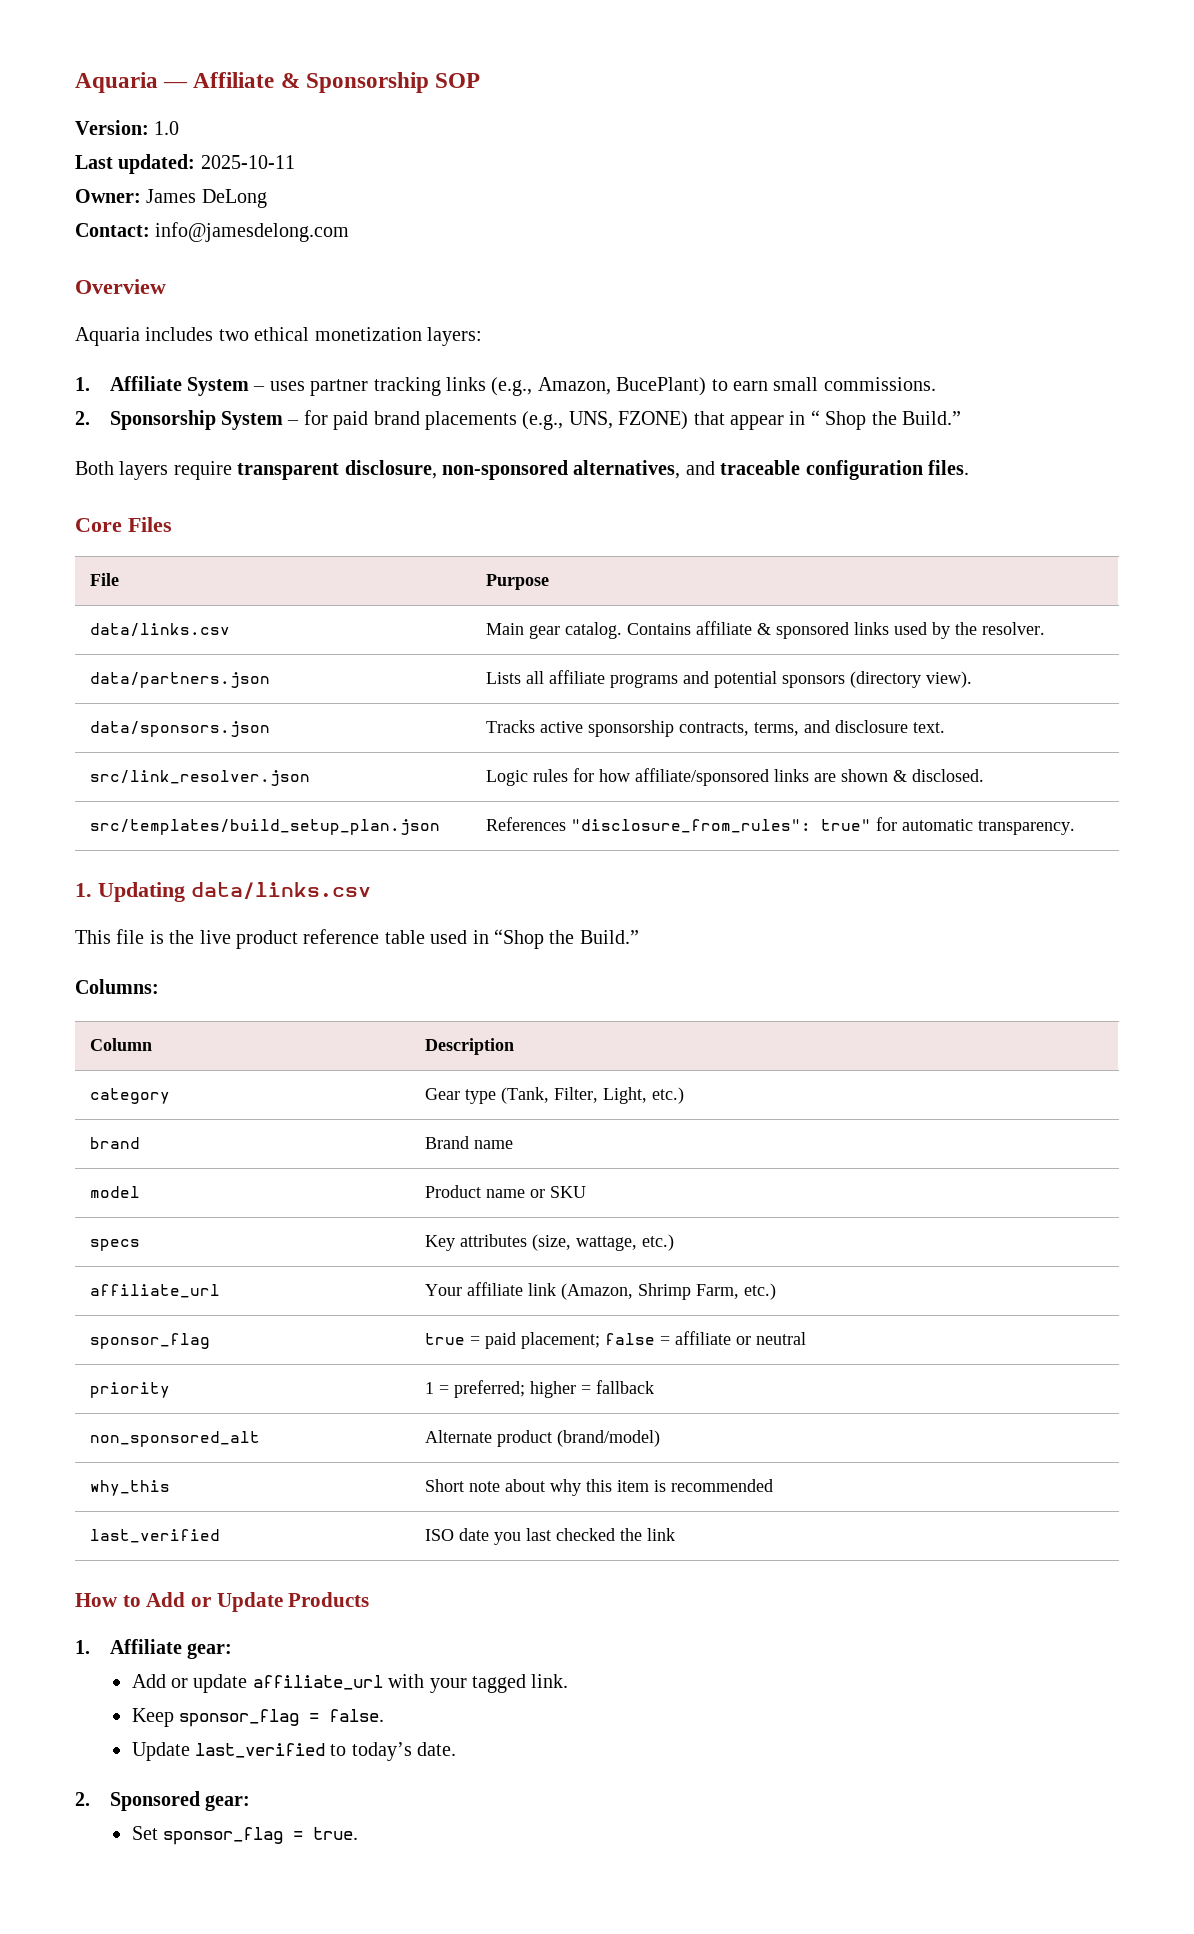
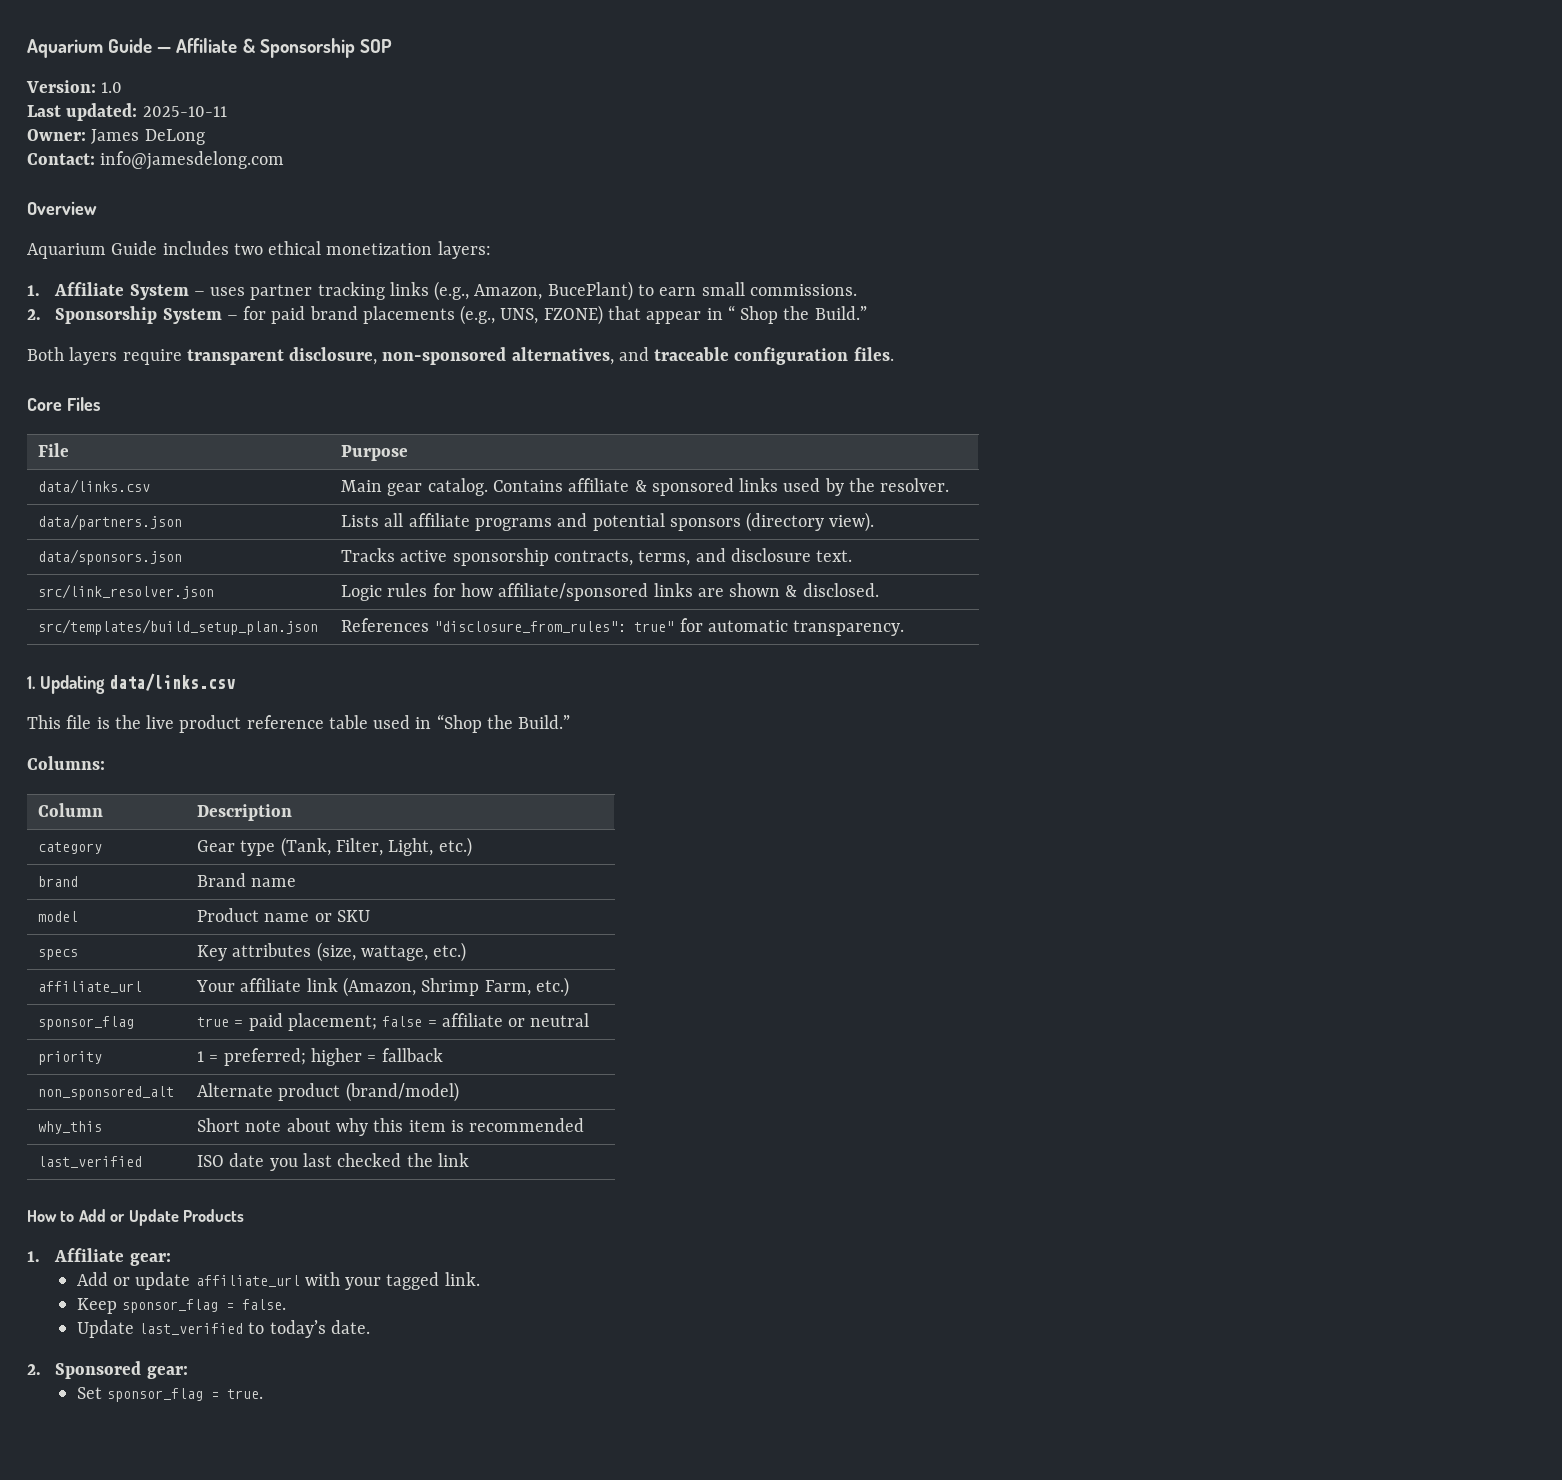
- Aquaria — Affiliate & Sponsorship SOP
+ Aquarium Guide — Affiliate & Sponsorship SOP
- Aquaria includes two ethical monetization layers:
+ Aquarium Guide includes two ethical monetization layers:

